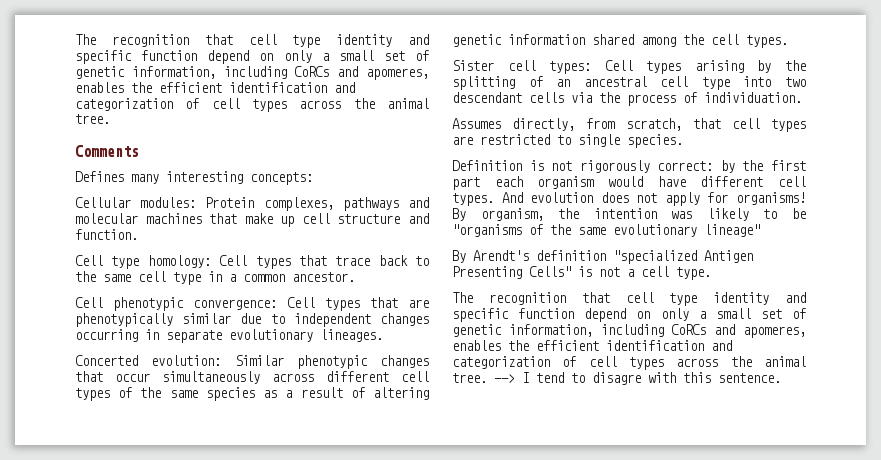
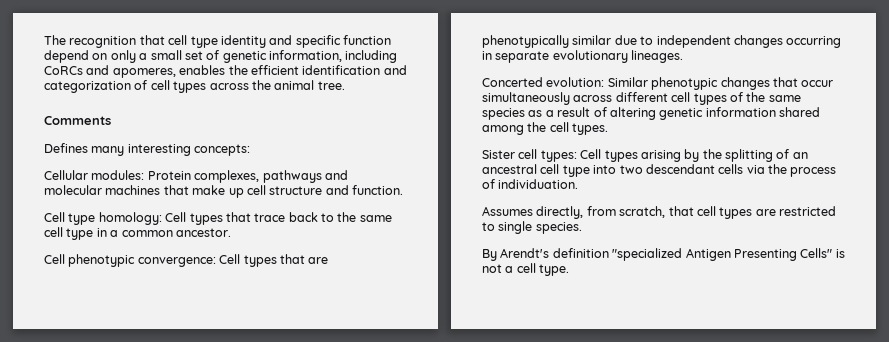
- Definition is not rigorously correct: by the first part each organism would have different cell types. And evolution does not apply for organisms! By organism, the intention was likely to be "organisms of the same evolutionary lineage"
- The recognition that cell type identity and specific function depend on only a small set of genetic information, including CoRCs and apomeres, enables the efficient identification and categorization of cell types across the animal tree. --> I tend to disagre with this sentence.

